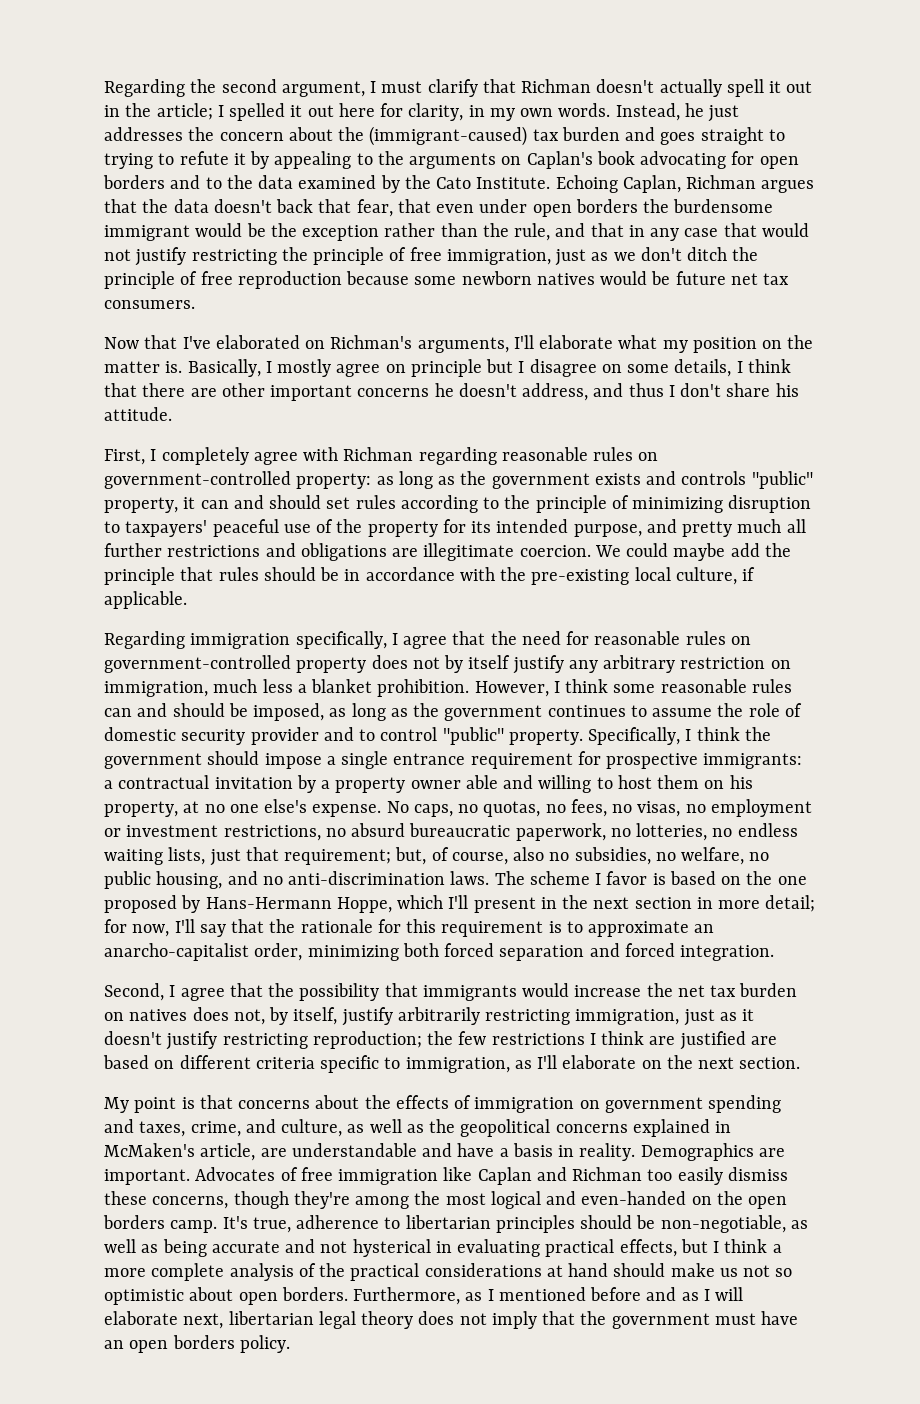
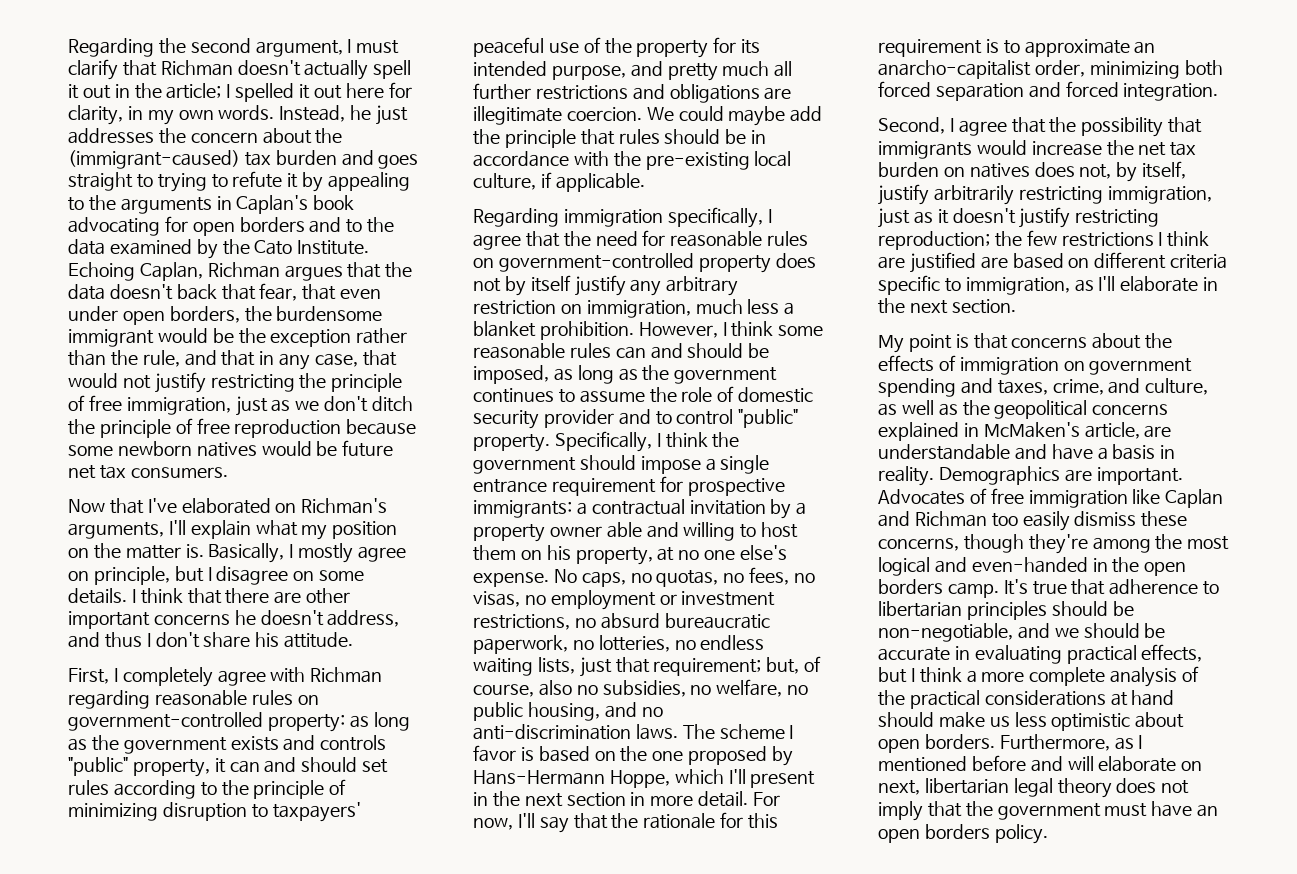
- Instead, he just addresses the concern about the (immigrant-caused) tax burden and goes straight to trying to refute it by appealing to the arguments on Caplan's book advocating for open borders and to the data examined by the Cato Institute.
+ Instead, he just addresses the concern about the (immigrant-caused) tax burden and goes straight to trying to refute it by appealing to the arguments in Caplan's book advocating for open borders and to the data examined by the Cato Institute.
- Echoing Caplan, Richman argues that the data doesn't back that fear, that even under open borders the burdensome immigrant would be the exception rather than the rule, and that in any case that would not justify restricting the principle of free immigration, just as we don't ditch the principle of free reproduction because some newborn natives would be future net tax consumers.
+ Echoing Caplan, Richman argues that the data doesn't back that fear, that even under open borders, the burdensome immigrant would be the exception rather than the rule, and that in any case, that would not justify restricting the principle of free immigration, just as we don't ditch the principle of free reproduction because some newborn natives would be future net tax consumers.
- Now that I've elaborated on Richman's arguments, I'll elaborate what my position on the matter is.
+ Now that I've elaborated on Richman's arguments, I'll explain what my position on the matter is.
- Basically, I mostly agree on principle but I disagree on some details, I think that there are other important concerns he doesn't address, and thus I don't share his attitude.
+ Basically, I mostly agree on principle, but I disagree on some details. I think that there are other important concerns he doesn't address, and thus I don't share his attitude.
- The scheme I favor is based on the one proposed by Hans-Hermann Hoppe, which I'll present in the next section in more detail; for now, I'll say that the rationale for this requirement is to approximate an anarcho-capitalist order, minimizing both forced separation and forced integration.
+ The scheme I favor is based on the one proposed by Hans-Hermann Hoppe, which I'll present in the next section in more detail. For now, I'll say that the rationale for this requirement is to approximate an anarcho-capitalist order, minimizing both forced separation and forced integration.
- Second, I agree that the possibility that immigrants would increase the net tax burden on natives does not, by itself, justify arbitrarily restricting immigration, just as it doesn't justify restricting reproduction; the few restrictions I think are justified are based on different criteria specific to immigration, as I'll elaborate on the next section.
+ Second, I agree that the possibility that immigrants would increase the net tax burden on natives does not, by itself, justify arbitrarily restricting immigration, just as it doesn't justify restricting reproduction; the few restrictions I think are justified are based on different criteria specific to immigration, as I'll elaborate in the next section.
- Advocates of free immigration like Caplan and Richman too easily dismiss these concerns, though they're among the most logical and even-handed on the open borders camp.
+ Advocates of free immigration like Caplan and Richman too easily dismiss these concerns, though they're among the most logical and even-handed in the open borders camp.
- It's true, adherence to libertarian principles should be non-negotiable, as well as being accurate and not hysterical in evaluating practical effects, but I think a more complete analysis of the practical considerations at hand should make us not so optimistic about open borders.
+ It's true that adherence to libertarian principles should be non-negotiable, and we should be accurate in evaluating practical effects, but I think a more complete analysis of the practical considerations at hand should make us less optimistic about open borders.
- Furthermore, as I mentioned before and as I will elaborate next, libertarian legal theory does not imply that the government must have an open borders policy.
+ Furthermore, as I mentioned before and will elaborate on next, libertarian legal theory does not imply that the government must have an open borders policy.

